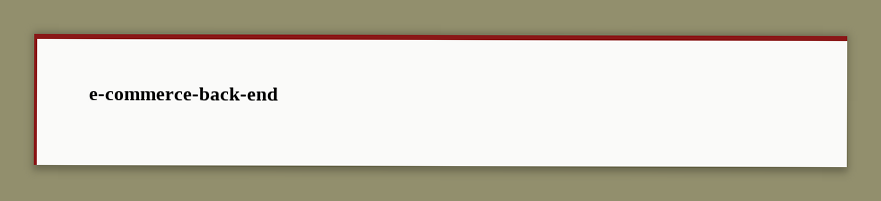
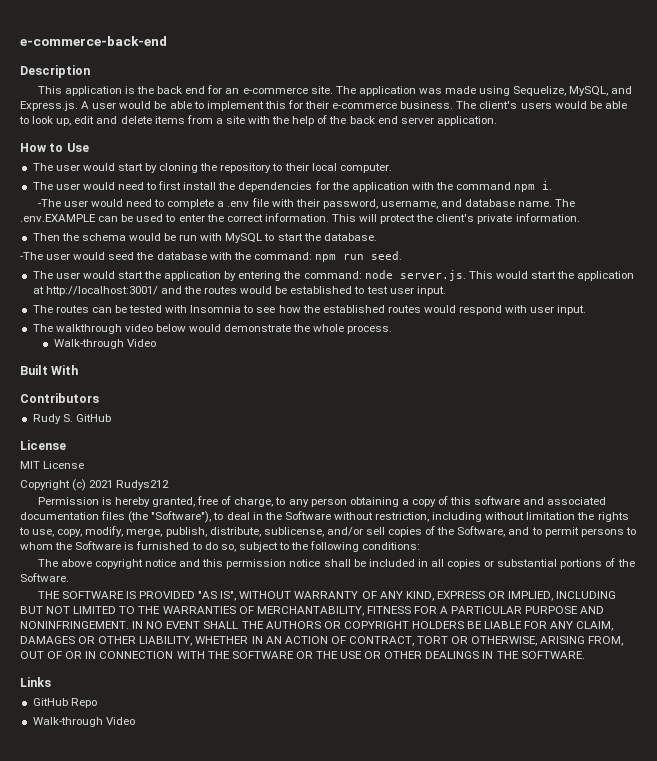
+ Description
+ This application is the back end for an e-commerce site. The application was made using Sequelize, MySQL, and Express.js. A user would be able to implement this for their e-commerce business. The client's users would be able to look up, edit and delete items from a site with the help of the back end server application.
+ How to Use
+ The user would start by cloning the repository to their local computer.
+ The user would need to first install the dependencies for the application with the command npm i.
+ -The user would need to complete a .env file with their password, username, and database name. The .env.EXAMPLE can be used to enter the correct information. This will protect the client's private information.
+ Then the schema would be run with MySQL to start the database.
+ -The user would seed the database with the command: npm run seed.
+ The user would start the application by entering the command: node server.js. This would start the application at http://localhost:3001/ and the routes would be established to test user input.
+ The routes can be tested with Insomnia to see how the established routes would respond with user input.
+ The walkthrough video below would demonstrate the whole process.
+ Walk-through Video
+ Built With
+ Contributors
+ Rudy S. GitHub
+ License
+ MIT License
+ Copyright (c) 2021 Rudys212
+ Permission is hereby granted, free of charge, to any person obtaining a copy of this software and associated documentation files (the "Software"), to deal in the Software without restriction, including without limitation the rights to use, copy, modify, merge, publish, distribute, sublicense, and/or sell copies of the Software, and to permit persons to whom the Software is furnished to do so, subject to the following conditions:
+ The above copyright notice and this permission notice shall be included in all copies or substantial portions of the Software.
+ THE SOFTWARE IS PROVIDED "AS IS", WITHOUT WARRANTY OF ANY KIND, EXPRESS OR IMPLIED, INCLUDING BUT NOT LIMITED TO THE WARRANTIES OF MERCHANTABILITY, FITNESS FOR A PARTICULAR PURPOSE AND NONINFRINGEMENT. IN NO EVENT SHALL THE AUTHORS OR COPYRIGHT HOLDERS BE LIABLE FOR ANY CLAIM, DAMAGES OR OTHER LIABILITY, WHETHER IN AN ACTION OF CONTRACT, TORT OR OTHERWISE, ARISING FROM, OUT OF OR IN CONNECTION WITH THE SOFTWARE OR THE USE OR OTHER DEALINGS IN THE SOFTWARE.
+ Links
+ GitHub Repo
+ Walk-through Video

